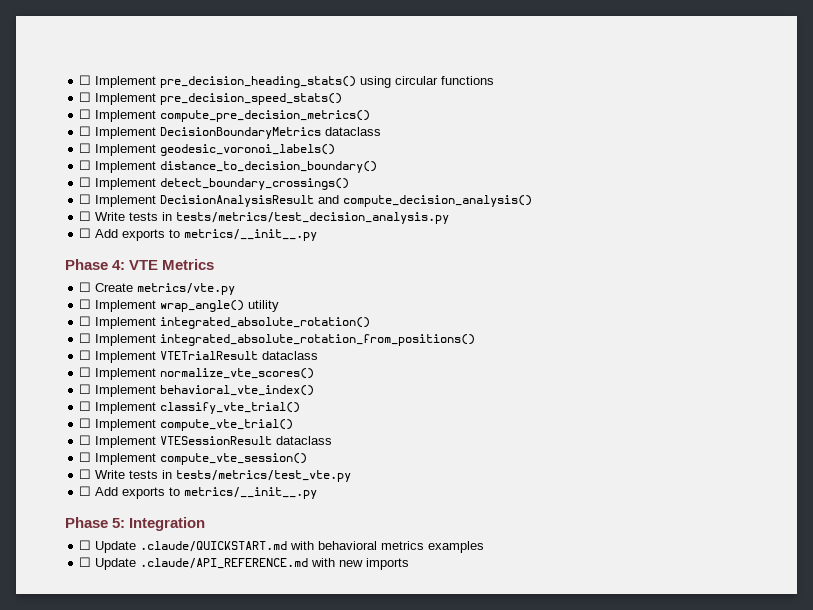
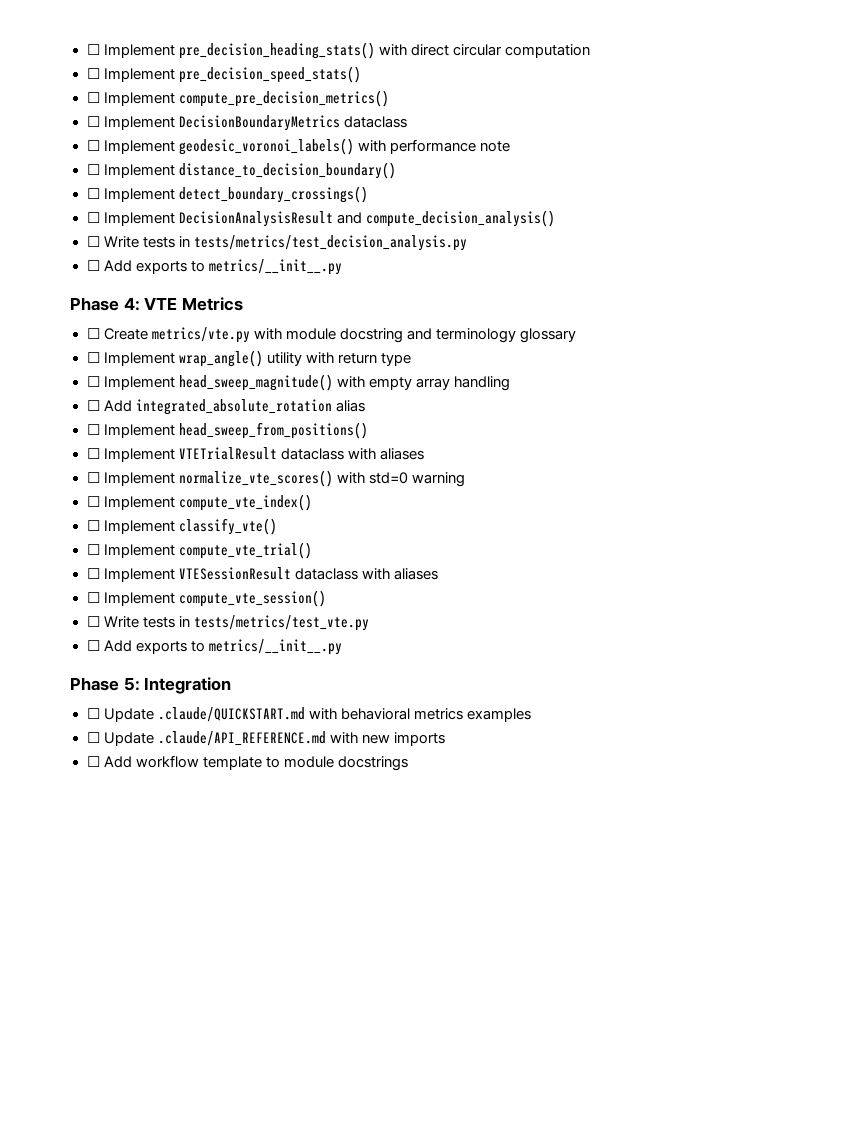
- ☐ Implement pre_decision_heading_stats() using circular functions
+ ☐ Implement pre_decision_heading_stats() with direct circular computation
- ☐ Implement geodesic_voronoi_labels()
+ ☐ Implement geodesic_voronoi_labels() with performance note
- ☐ Create metrics/vte.py
+ ☐ Create metrics/vte.py with module docstring and terminology glossary
- ☐ Implement wrap_angle() utility
- ☐ Implement integrated_absolute_rotation()
- ☐ Implement integrated_absolute_rotation_from_positions()
+ ☐ Implement wrap_angle() utility with return type
+ ☐ Implement head_sweep_magnitude() with empty array handling
+ ☐ Add integrated_absolute_rotation alias
+ ☐ Implement head_sweep_from_positions()
- ☐ Implement VTETrialResult dataclass
+ ☐ Implement VTETrialResult dataclass with aliases
- ☐ Implement normalize_vte_scores()
- ☐ Implement behavioral_vte_index()
- ☐ Implement classify_vte_trial()
+ ☐ Implement normalize_vte_scores() with std=0 warning
+ ☐ Implement compute_vte_index()
+ ☐ Implement classify_vte()
- ☐ Implement VTESessionResult dataclass
+ ☐ Implement VTESessionResult dataclass with aliases
+ ☐ Add workflow template to module docstrings

